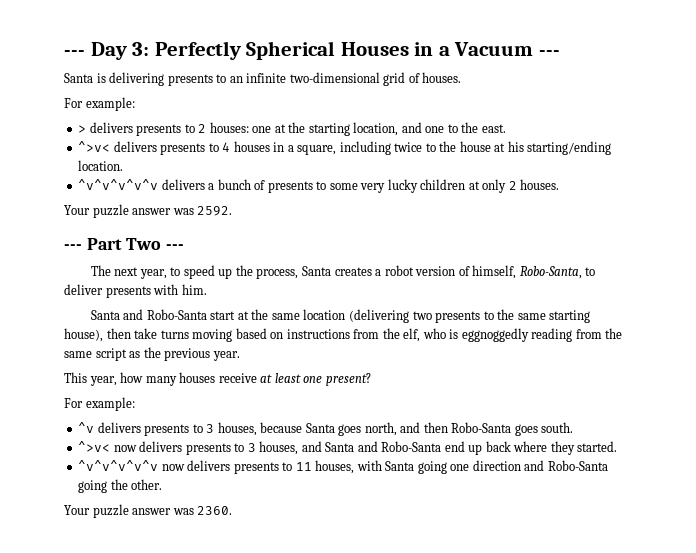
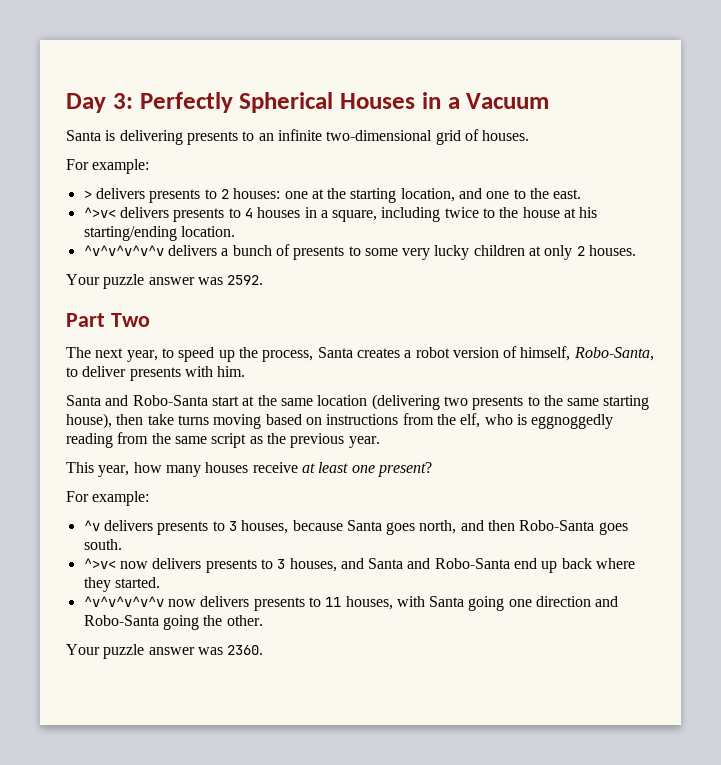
- --- Day 3: Perfectly Spherical Houses in a Vacuum ---
+ Day 3: Perfectly Spherical Houses in a Vacuum
- --- Part Two ---
+ Part Two

